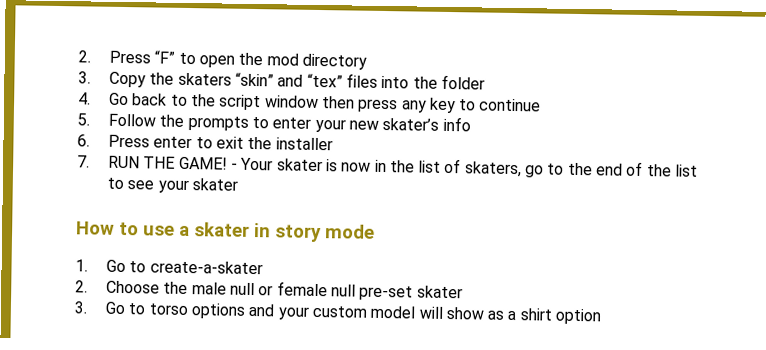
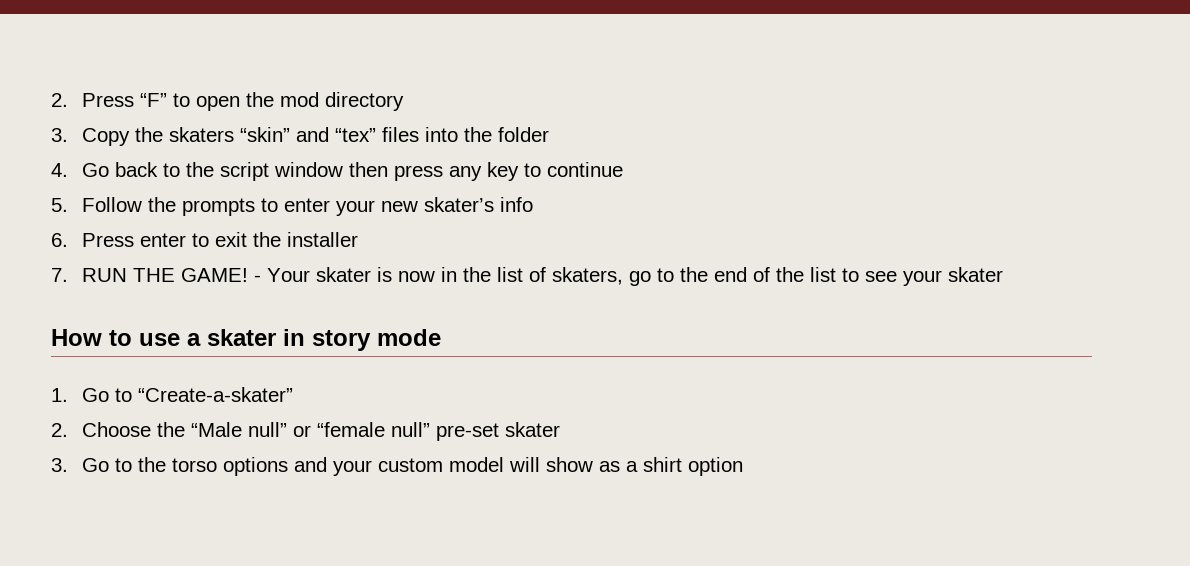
- 1. Go to create-a-skater
+ 1. Go to “Create-a-skater”
- 2. Choose the male null or female null pre-set skater
+ 2. Choose the “Male null” or “female null” pre-set skater
- 3. Go to torso options and your custom model will show as a shirt option
+ 3. Go to the torso options and your custom model will show as a shirt option

